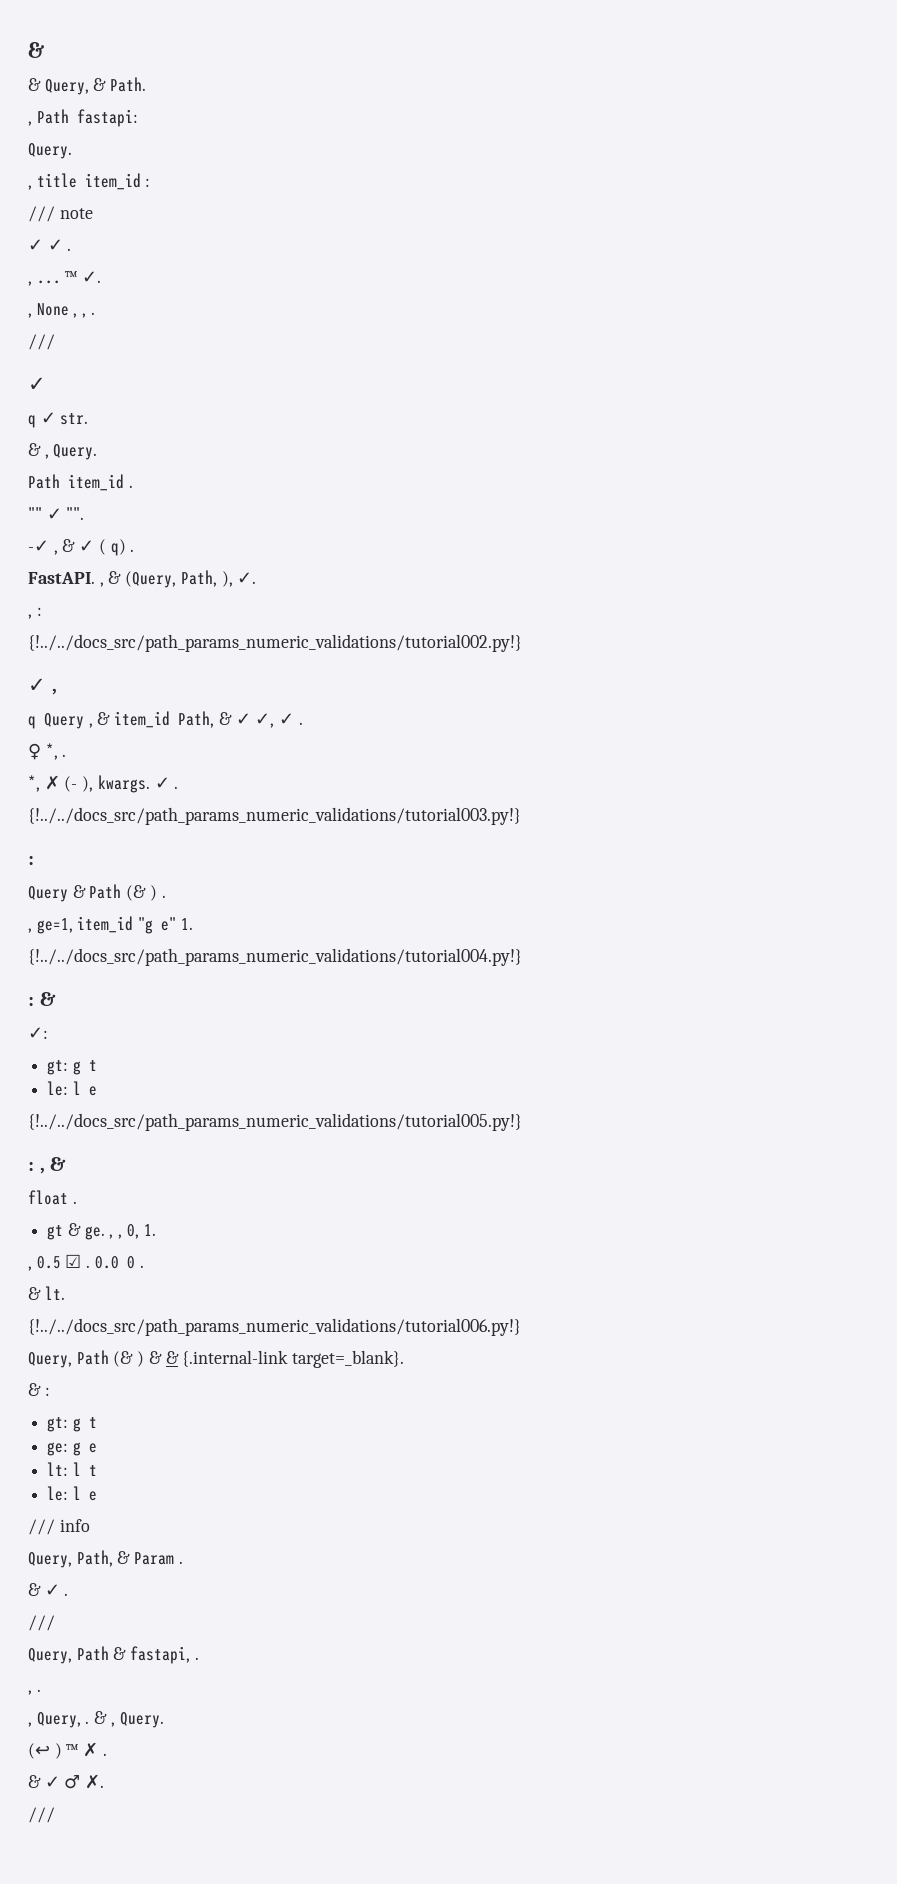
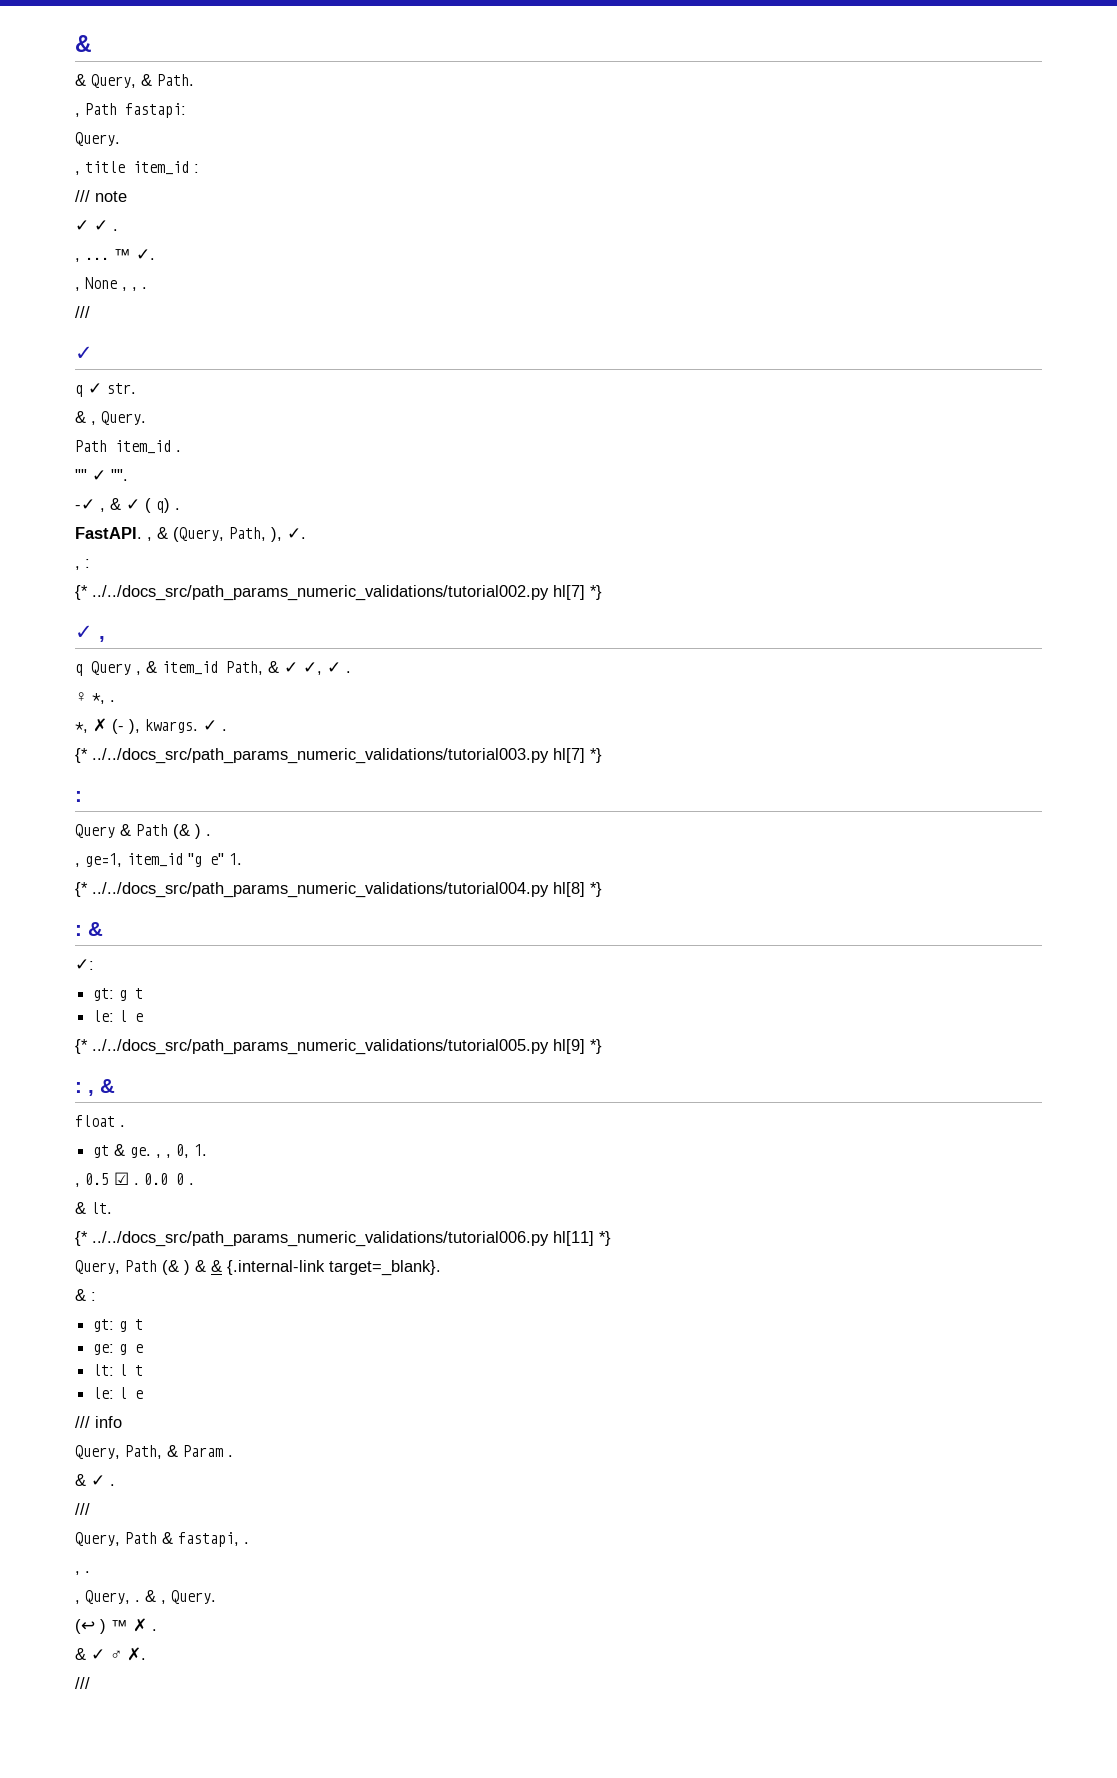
- {!../../docs_src/path_params_numeric_validations/tutorial002.py!}
+ {* ../../docs_src/path_params_numeric_validations/tutorial002.py hl[7] *}
- {!../../docs_src/path_params_numeric_validations/tutorial003.py!}
+ {* ../../docs_src/path_params_numeric_validations/tutorial003.py hl[7] *}
- {!../../docs_src/path_params_numeric_validations/tutorial004.py!}
+ {* ../../docs_src/path_params_numeric_validations/tutorial004.py hl[8] *}
- {!../../docs_src/path_params_numeric_validations/tutorial005.py!}
+ {* ../../docs_src/path_params_numeric_validations/tutorial005.py hl[9] *}
- {!../../docs_src/path_params_numeric_validations/tutorial006.py!}
+ {* ../../docs_src/path_params_numeric_validations/tutorial006.py hl[11] *}

